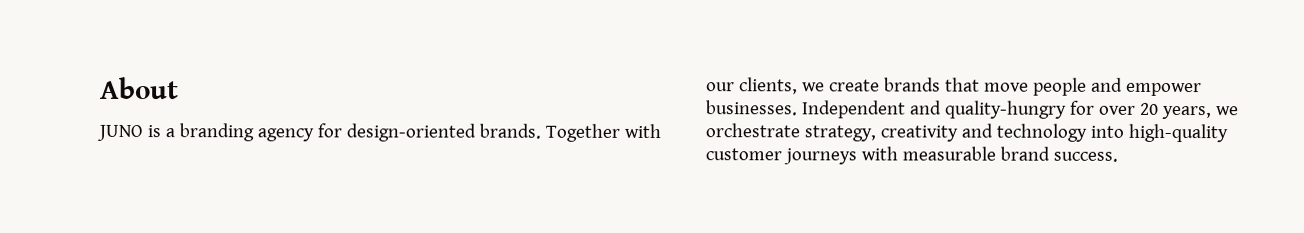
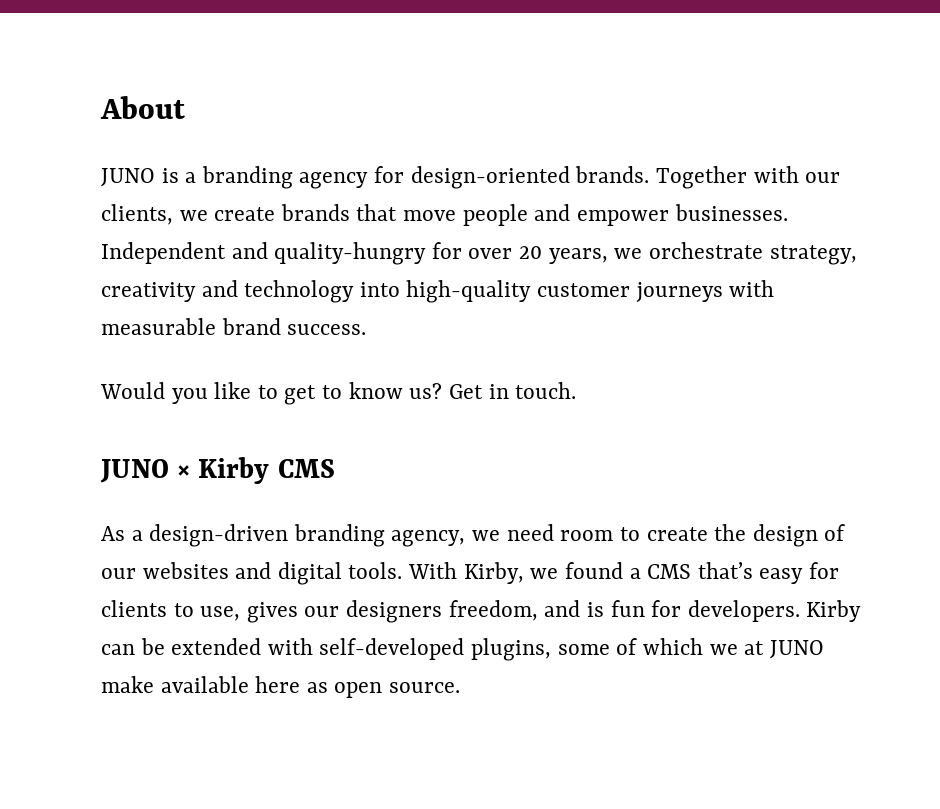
+ Would you like to get to know us? Get in touch.
+ JUNO × Kirby CMS
+ As a design-driven branding agency, we need room to create the design of our websites and digital tools. With Kirby, we found a CMS that’s easy for clients to use, gives our designers freedom, and is fun for developers. Kirby can be extended with self-developed plugins, some of which we at JUNO make available here as open source.

